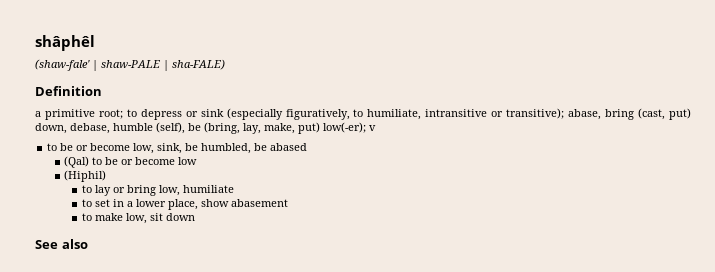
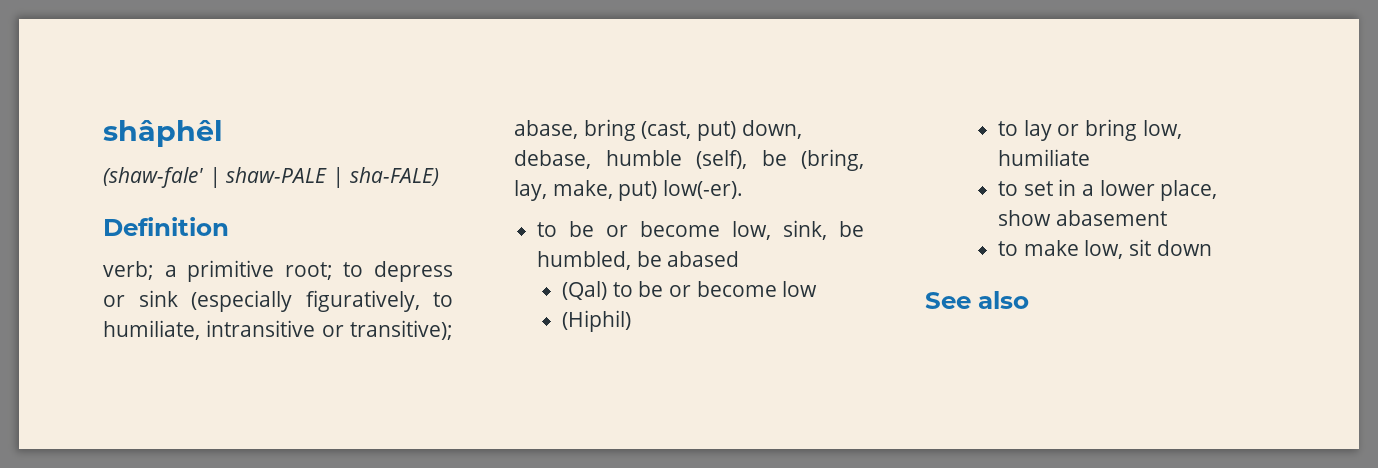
- a primitive root; to depress or sink (especially figuratively, to humiliate, intransitive or transitive); abase, bring (cast, put) down, debase, humble (self), be (bring, lay, make, put) low(-er); v
+ verb; a primitive root; to depress or sink (especially figuratively, to humiliate, intransitive or transitive); abase, bring (cast, put) down, debase, humble (self), be (bring, lay, make, put) low(-er).

